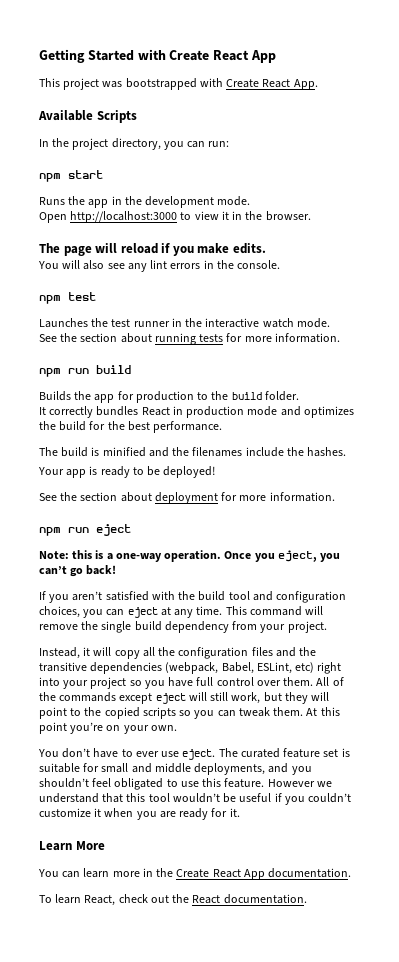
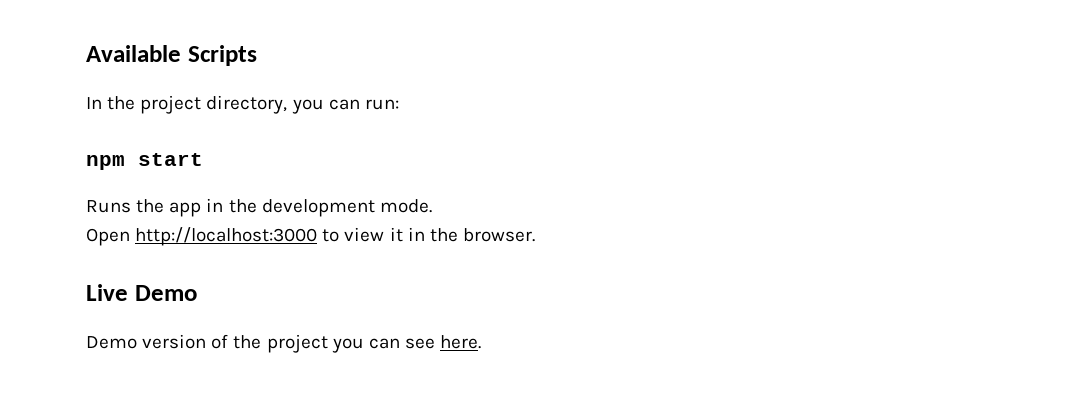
- Getting Started with Create React App
- This project was bootstrapped with Create React App.
- The page will reload if you make edits.
- You will also see any lint errors in the console.
- npm test
- Launches the test runner in the interactive watch mode.
- See the section about running tests for more information.
- npm run build
- Builds the app for production to the build folder.
- It correctly bundles React in production mode and optimizes the build for the best performance.
- The build is minified and the filenames include the hashes.
- Your app is ready to be deployed!
- See the section about deployment for more information.
- npm run eject
- Note: this is a one-way operation. Once you eject, you can’t go back!
- If you aren’t satisfied with the build tool and configuration choices, you can eject at any time. This command will remove the single build dependency from your project.
- Instead, it will copy all the configuration files and the transitive dependencies (webpack, Babel, ESLint, etc) right into your project so you have full control over them. All of the commands except eject will still work, but they will point to the copied scripts so you can tweak them. At this point you’re on your own.
- You don’t have to ever use eject. The curated feature set is suitable for small and middle deployments, and you shouldn’t feel obligated to use this feature. However we understand that this tool wouldn’t be useful if you couldn’t customize it when you are ready for it.
- Learn More
- You can learn more in the Create React App documentation.
- To learn React, check out the React documentation.
+ Live Demo
+ Demo version of the project you can see here.

